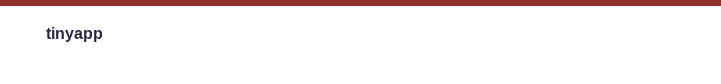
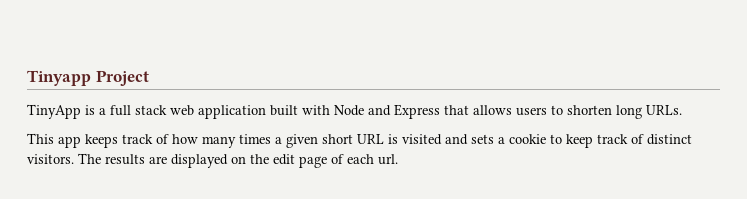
- tinyapp
+ Tinyapp Project
+ TinyApp is a full stack web application built with Node and Express that allows users to shorten long URLs.
+ This app keeps track of how many times a given short URL is visited and sets a cookie to keep track of distinct visitors. The results are displayed on the edit page of each url.

